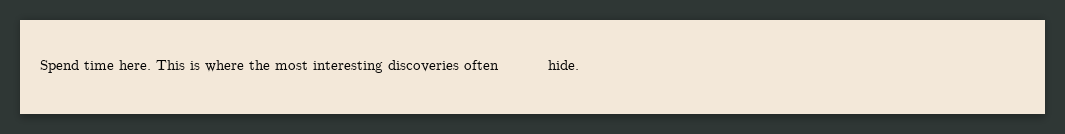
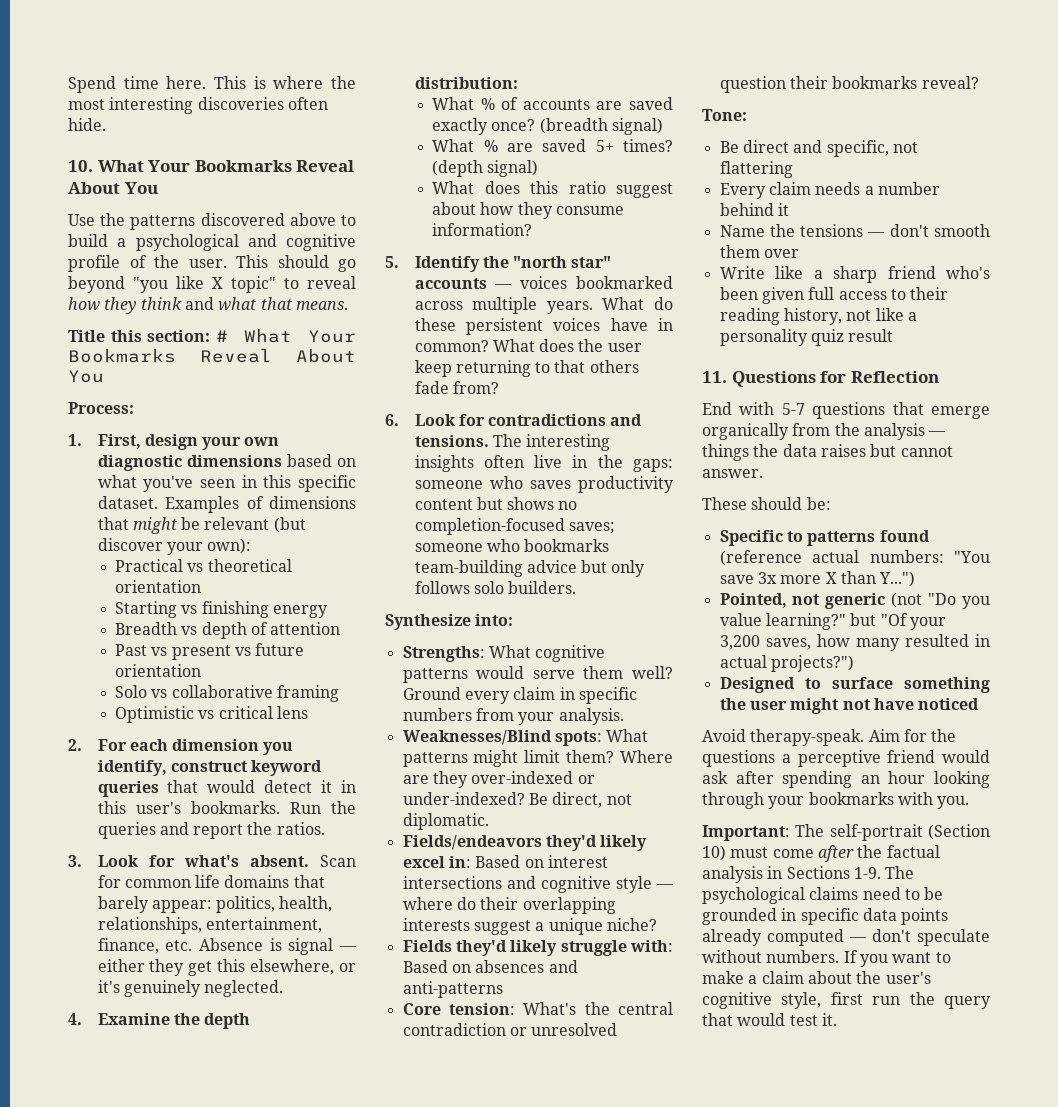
+ 10. What Your Bookmarks Reveal About You
+ Use the patterns discovered above to build a psychological and cognitive profile of the user. This should go beyond "you like X topic" to reveal how they think and what that means.
+ Title this section: # What Your Bookmarks Reveal About You
+ Process:
+ 1. First, design your own diagnostic dimensions based on what you've seen in this specific dataset. Examples of dimensions that might be relevant (but discover your own):
+ Practical vs theoretical orientation
+ Starting vs finishing energy
+ Breadth vs depth of attention
+ Past vs present vs future orientation
+ Solo vs collaborative framing
+ Optimistic vs critical lens
+ 2. For each dimension you identify, construct keyword queries that would detect it in this user's bookmarks. Run the queries and report the ratios.
+ 3. Look for what's absent. Scan for common life domains that barely appear: politics, health, relationships, entertainment, finance, etc. Absence is signal — either they get this elsewhere, or it's genuinely neglected.
+ 4. Examine the depth distribution:
+ What % of accounts are saved exactly once? (breadth signal)
+ What % are saved 5+ times? (depth signal)
+ What does this ratio suggest about how they consume information?
+ 5. Identify the "north star" accounts — voices bookmarked across multiple years. What do these persistent voices have in common? What does the user keep returning to that others fade from?
+ 6. Look for contradictions and tensions. The interesting insights often live in the gaps: someone who saves productivity content but shows no completion-focused saves; someone who bookmarks team-building advice but only follows solo builders.
+ Synthesize into:
+ Strengths: What cognitive patterns would serve them well? Ground every claim in specific numbers from your analysis.
+ Weaknesses/Blind spots: What patterns might limit them? Where are they over-indexed or under-indexed? Be direct, not diplomatic.
+ Fields/endeavors they'd likely excel in: Based on interest intersections and cognitive style — where do their overlapping interests suggest a unique niche?
+ Fields they'd likely struggle with: Based on absences and anti-patterns
+ Core tension: What's the central contradiction or unresolved question their bookmarks reveal?
+ Tone:
+ Be direct and specific, not flattering
+ Every claim needs a number behind it
+ Name the tensions — don't smooth them over
+ Write like a sharp friend who's been given full access to their reading history, not like a personality quiz result
+ 11. Questions for Reflection
+ End with 5-7 questions that emerge organically from the analysis — things the data raises but cannot answer.
+ These should be:
+ Specific to patterns found (reference actual numbers: "You save 3x more X than Y...")
+ Pointed, not generic (not "Do you value learning?" but "Of your 3,200 saves, how many resulted in actual projects?")
+ Designed to surface something the user might not have noticed
+ Avoid therapy-speak. Aim for the questions a perceptive friend would ask after spending an hour looking through your bookmarks with you.
+ Important: The self-portrait (Section 10) must come after the factual analysis in Sections 1-9. The psychological claims need to be grounded in specific data points already computed — don't speculate without numbers. If you want to make a claim about the user's cognitive style, first run the query that would test it.

